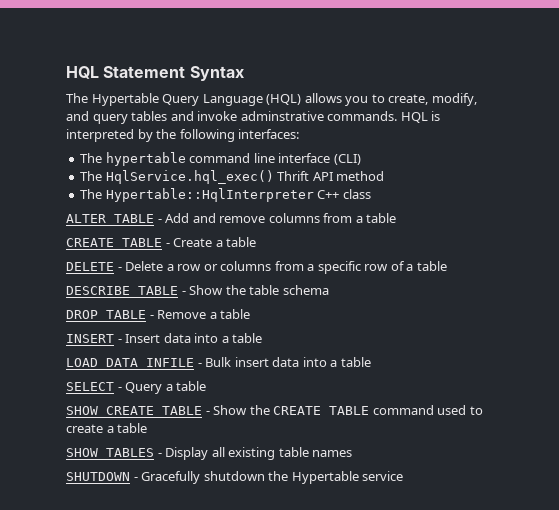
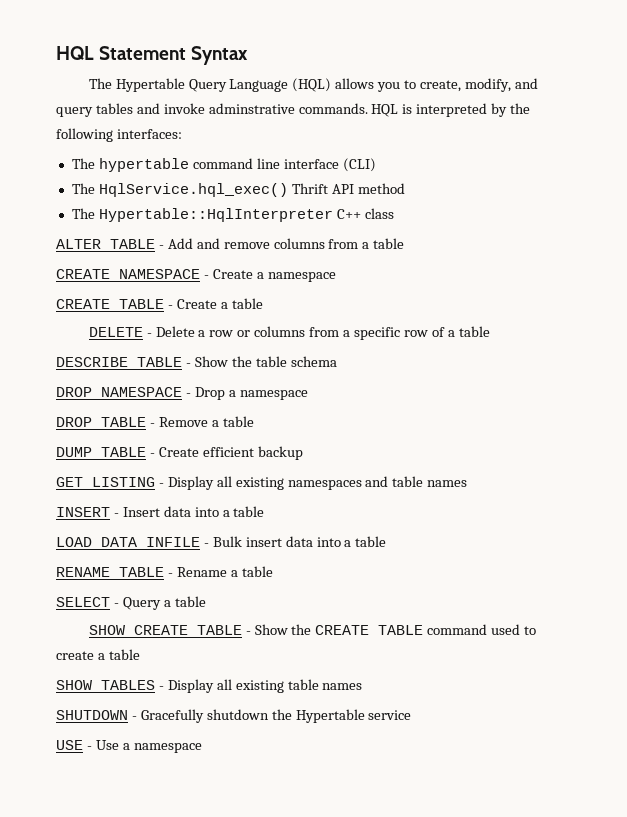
+ CREATE NAMESPACE - Create a namespace
+ DROP NAMESPACE - Drop a namespace
+ DUMP TABLE - Create efficient backup
+ GET LISTING - Display all existing namespaces and table names
+ RENAME TABLE - Rename a table
+ USE - Use a namespace

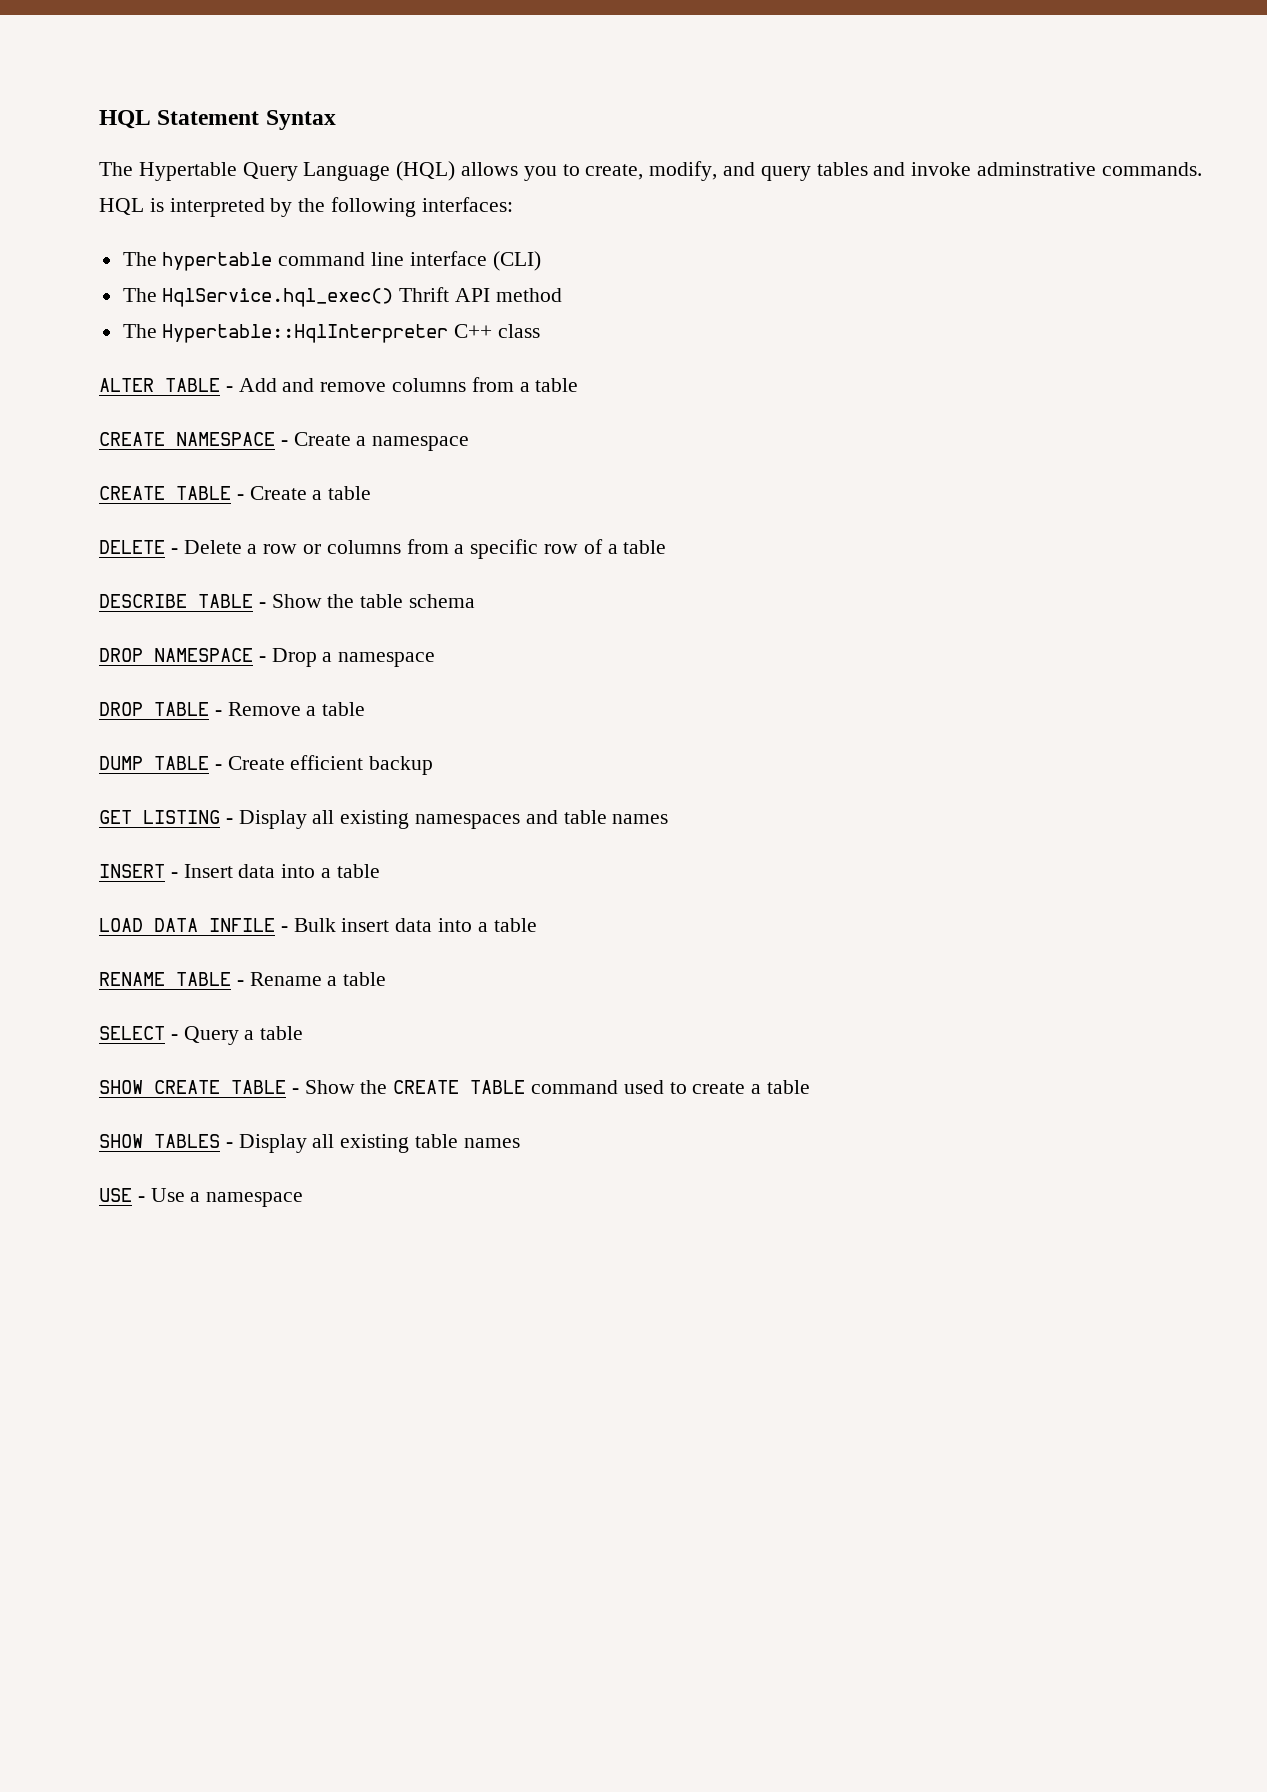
- SHUTDOWN - Gracefully shutdown the Hypertable service

